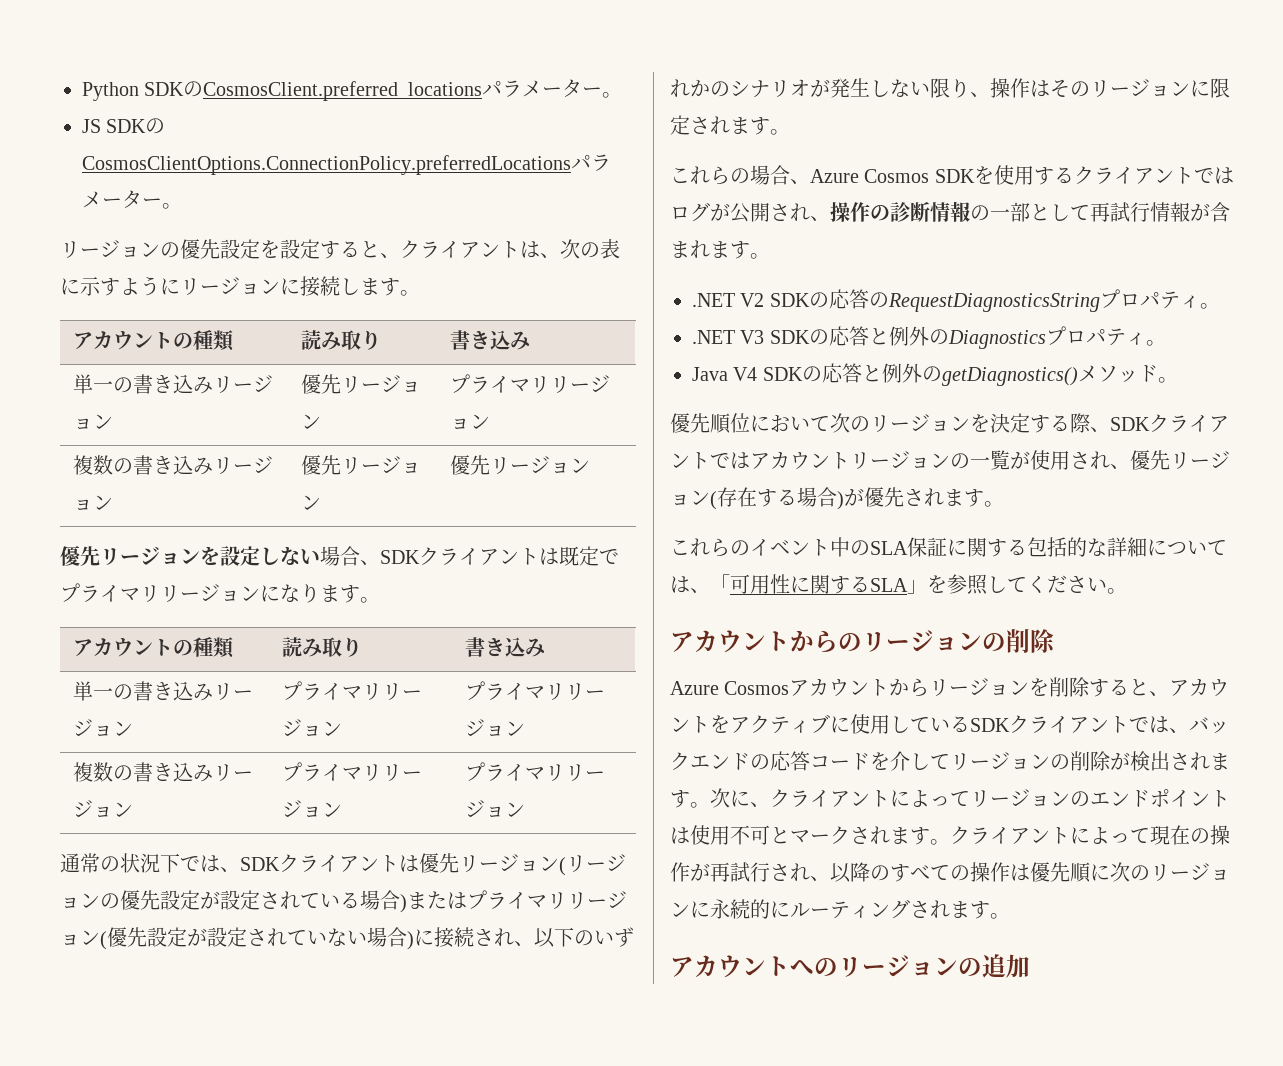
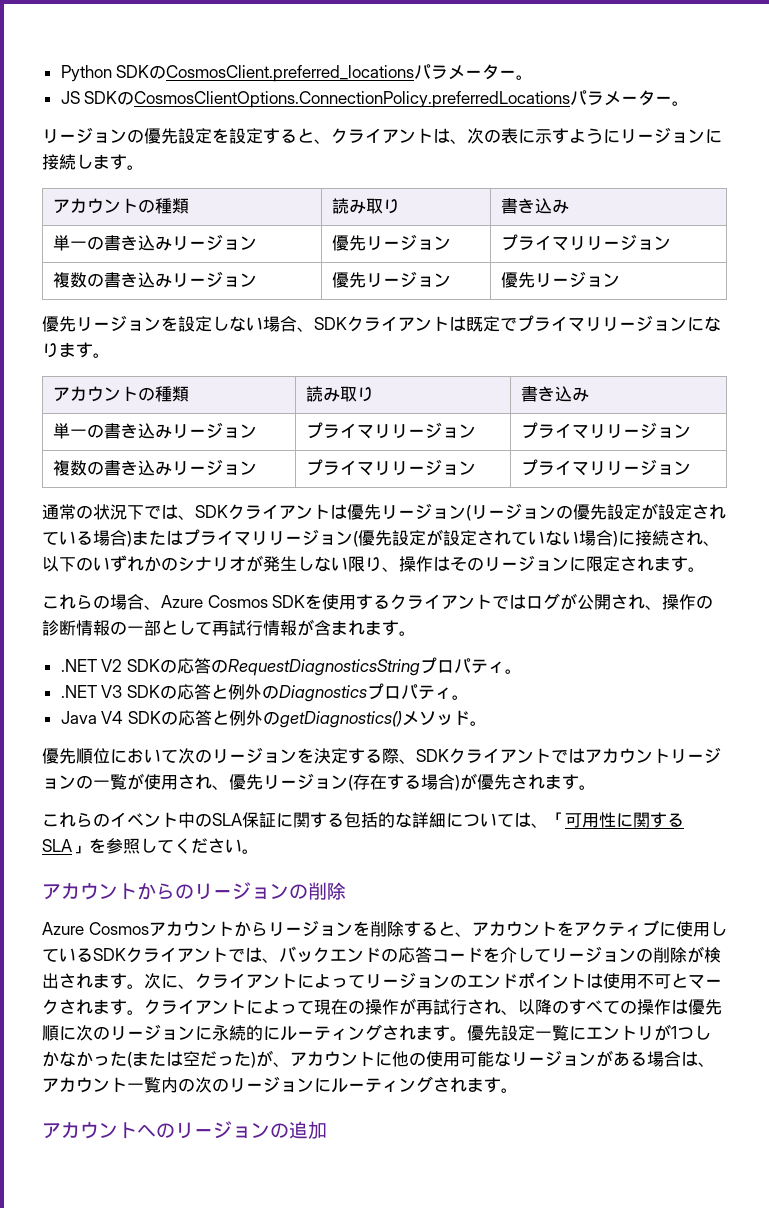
+ 優先設定一覧にエントリが1つしかなかった(または空だった)が、アカウントに他の使用可能なリージョンがある場合は、アカウント一覧内の次のリージョンにルーティングされます。

